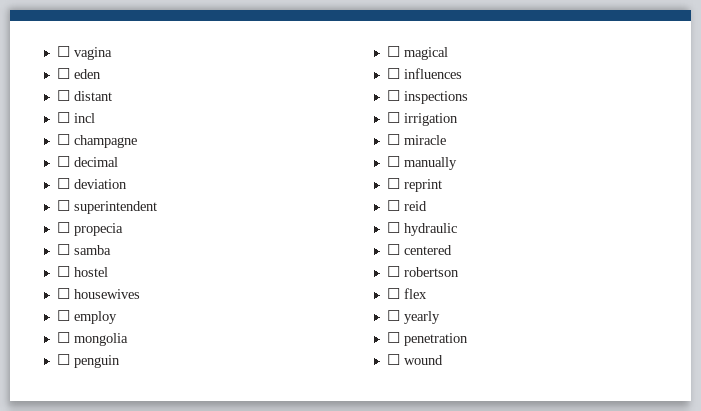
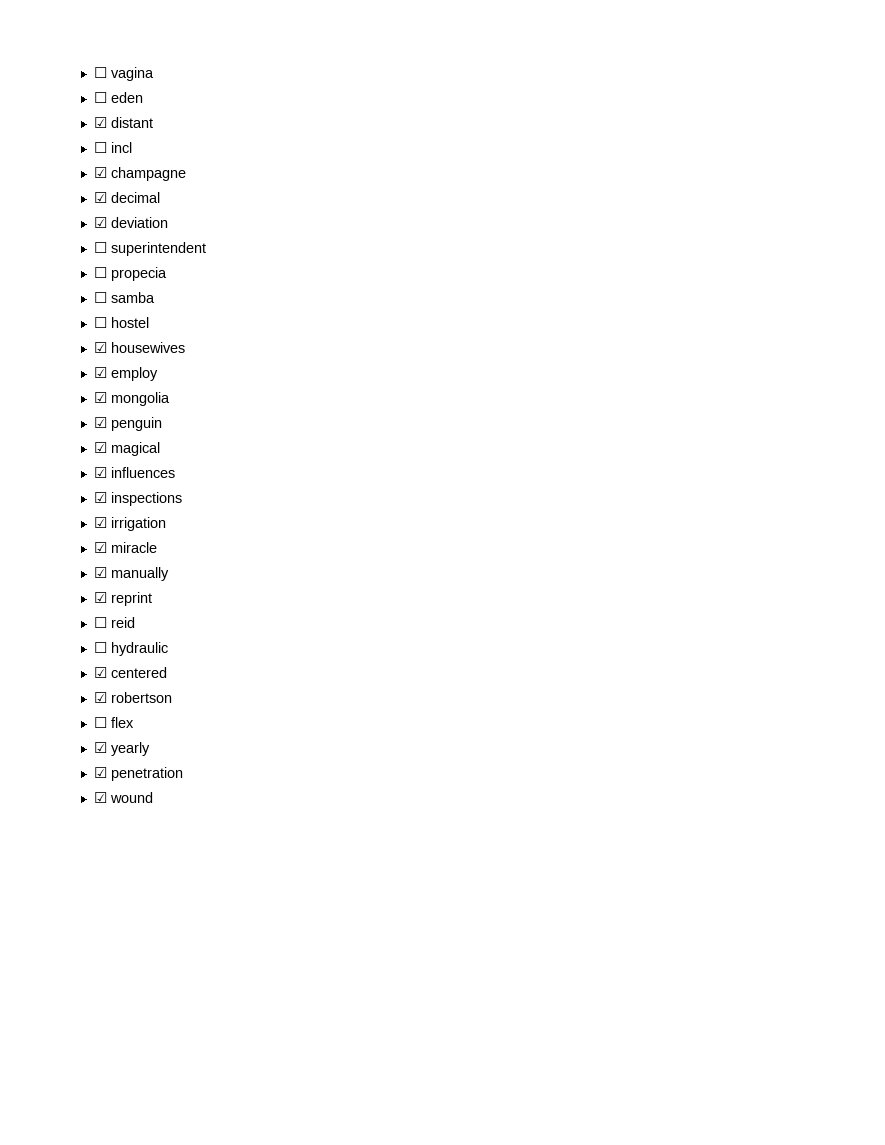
- ☐ distant
+ ☑ distant
- ☐ champagne
+ ☑ champagne
- ☐ decimal
+ ☑ decimal
- ☐ deviation
+ ☑ deviation
- ☐ housewives
+ ☑ housewives
- ☐ employ
+ ☑ employ
- ☐ mongolia
+ ☑ mongolia
- ☐ penguin
+ ☑ penguin
- ☐ magical
+ ☑ magical
- ☐ influences
+ ☑ influences
- ☐ inspections
+ ☑ inspections
- ☐ irrigation
+ ☑ irrigation
- ☐ miracle
+ ☑ miracle
- ☐ manually
+ ☑ manually
- ☐ reprint
+ ☑ reprint
- ☐ centered
+ ☑ centered
- ☐ robertson
+ ☑ robertson
- ☐ yearly
+ ☑ yearly
- ☐ penetration
+ ☑ penetration
- ☐ wound
+ ☑ wound

